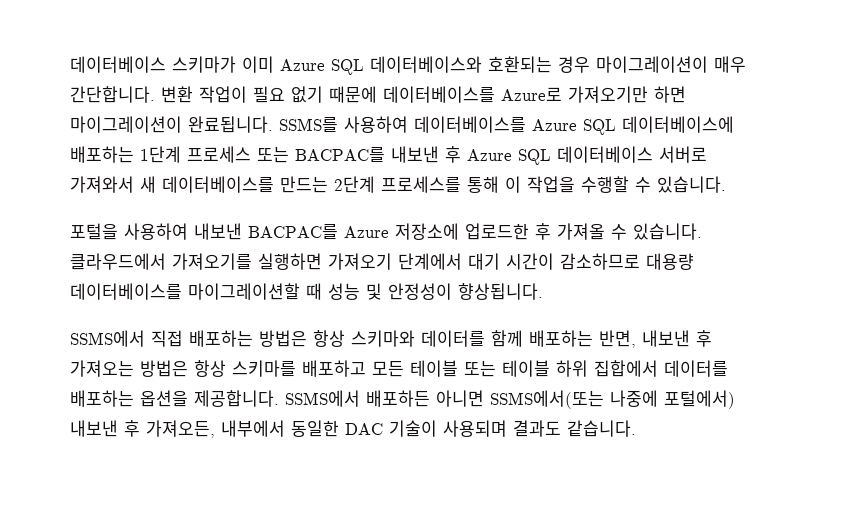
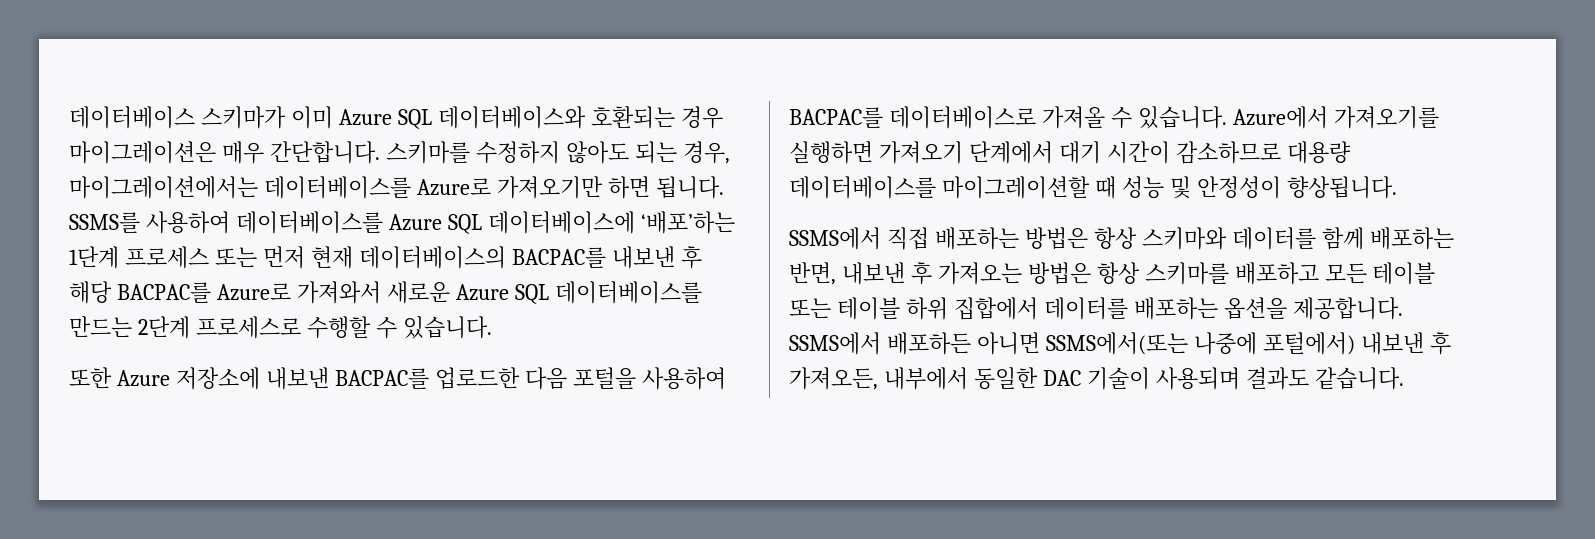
- 데이터베이스 스키마가 이미 Azure SQL 데이터베이스와 호환되는 경우 마이그레이션이 매우 간단합니다.
+ 데이터베이스 스키마가 이미 Azure SQL 데이터베이스와 호환되는 경우 마이그레이션은 매우 간단합니다.
- 변환 작업이 필요 없기 때문에 데이터베이스를 Azure로 가져오기만 하면 마이그레이션이 완료됩니다.
+ 스키마를 수정하지 않아도 되는 경우, 마이그레이션에서는 데이터베이스를 Azure로 가져오기만 하면 됩니다.
- SSMS를 사용하여 데이터베이스를 Azure SQL 데이터베이스에 배포하는 1단계 프로세스 또는 BACPAC를 내보낸 후 Azure SQL 데이터베이스 서버로 가져와서 새 데이터베이스를 만드는 2단계 프로세스를 통해 이 작업을 수행할 수 있습니다.
- 포털을 사용하여 내보낸 BACPAC를 Azure 저장소에 업로드한 후 가져올 수 있습니다.
+ SSMS를 사용하여 데이터베이스를 Azure SQL 데이터베이스에 ‘배포’하는 1단계 프로세스 또는 먼저 현재 데이터베이스의 BACPAC를 내보낸 후 해당 BACPAC를 Azure로 가져와서 새로운 Azure SQL 데이터베이스를 만드는 2단계 프로세스로 수행할 수 있습니다.
+ 또한 Azure 저장소에 내보낸 BACPAC를 업로드한 다음 포털을 사용하여 BACPAC를 데이터베이스로 가져올 수 있습니다.
- 클라우드에서 가져오기를 실행하면 가져오기 단계에서 대기 시간이 감소하므로 대용량 데이터베이스를 마이그레이션할 때 성능 및 안정성이 향상됩니다.
+ Azure에서 가져오기를 실행하면 가져오기 단계에서 대기 시간이 감소하므로 대용량 데이터베이스를 마이그레이션할 때 성능 및 안정성이 향상됩니다.

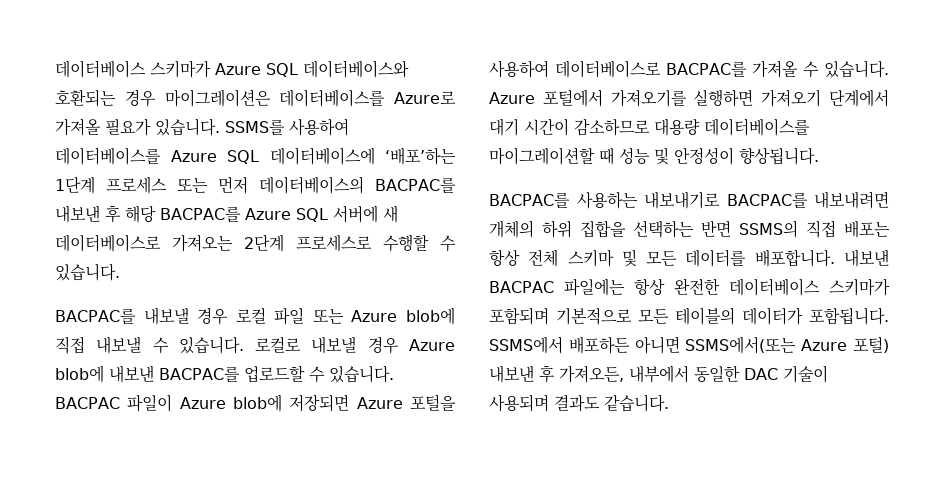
- 데이터베이스 스키마가 이미 Azure SQL 데이터베이스와 호환되는 경우 마이그레이션은 매우 간단합니다. 스키마를 수정하지 않아도 되는 경우, 마이그레이션에서는 데이터베이스를 Azure로 가져오기만 하면 됩니다.
+ 데이터베이스 스키마가 Azure SQL 데이터베이스와 호환되는 경우 마이그레이션은 데이터베이스를 Azure로 가져올 필요가 있습니다.
- SSMS를 사용하여 데이터베이스를 Azure SQL 데이터베이스에 ‘배포’하는 1단계 프로세스 또는 먼저 현재 데이터베이스의 BACPAC를 내보낸 후 해당 BACPAC를 Azure로 가져와서 새로운 Azure SQL 데이터베이스를 만드는 2단계 프로세스로 수행할 수 있습니다.
+ SSMS를 사용하여 데이터베이스를 Azure SQL 데이터베이스에 ‘배포’하는 1단계 프로세스 또는 먼저 데이터베이스의 BACPAC를 내보낸 후 해당 BACPAC를 Azure SQL 서버에 새 데이터베이스로 가져오는 2단계 프로세스로 수행할 수 있습니다.
- 또한 Azure 저장소에 내보낸 BACPAC를 업로드한 다음 포털을 사용하여 BACPAC를 데이터베이스로 가져올 수 있습니다.
+ BACPAC를 내보낼 경우 로컬 파일 또는 Azure blob에 직접 내보낼 수 있습니다. 로컬로 내보낼 경우 Azure blob에 내보낸 BACPAC를 업로드할 수 있습니다. BACPAC 파일이 Azure blob에 저장되면 Azure 포털을 사용하여 데이터베이스로 BACPAC를 가져올 수 있습니다.
- Azure에서 가져오기를 실행하면 가져오기 단계에서 대기 시간이 감소하므로 대용량 데이터베이스를 마이그레이션할 때 성능 및 안정성이 향상됩니다.
+ Azure 포털에서 가져오기를 실행하면 가져오기 단계에서 대기 시간이 감소하므로 대용량 데이터베이스를 마이그레이션할 때 성능 및 안정성이 향상됩니다.
- SSMS에서 직접 배포하는 방법은 항상 스키마와 데이터를 함께 배포하는 반면, 내보낸 후 가져오는 방법은 항상 스키마를 배포하고 모든 테이블 또는 테이블 하위 집합에서 데이터를 배포하는 옵션을 제공합니다.
+ BACPAC를 사용하는 내보내기로 BACPAC를 내보내려면 개체의 하위 집합을 선택하는 반면 SSMS의 직접 배포는 항상 전체 스키마 및 모든 데이터를 배포합니다. 내보낸 BACPAC 파일에는 항상 완전한 데이터베이스 스키마가 포함되며 기본적으로 모든 테이블의 데이터가 포함됩니다.
- SSMS에서 배포하든 아니면 SSMS에서(또는 나중에 포털에서) 내보낸 후 가져오든, 내부에서 동일한 DAC 기술이 사용되며 결과도 같습니다.
+ SSMS에서 배포하든 아니면 SSMS에서(또는 Azure 포털) 내보낸 후 가져오든, 내부에서 동일한 DAC 기술이 사용되며 결과도 같습니다.

